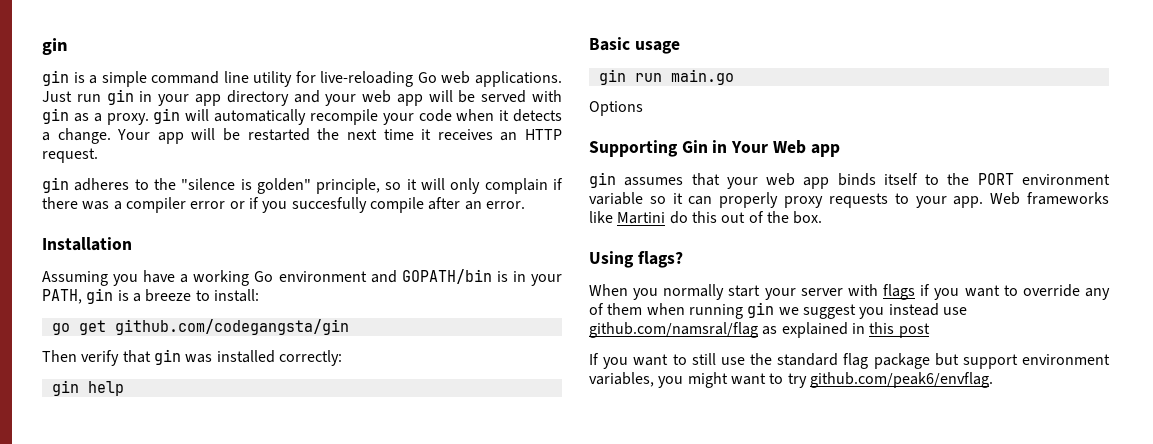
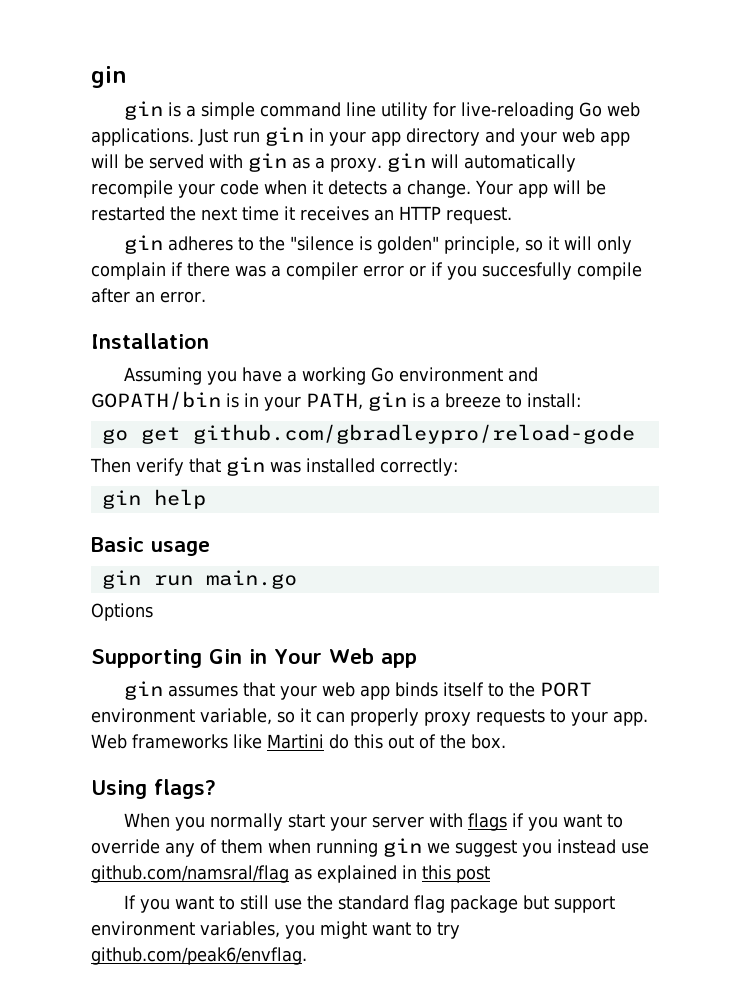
- go get github.com/codegangsta/gin
+ go get github.com/gbradleypro/reload-gode
- gin assumes that your web app binds itself to the PORT environment variable so it can properly proxy requests to your app.
+ gin assumes that your web app binds itself to the PORT environment variable, so it can properly proxy requests to your app.

